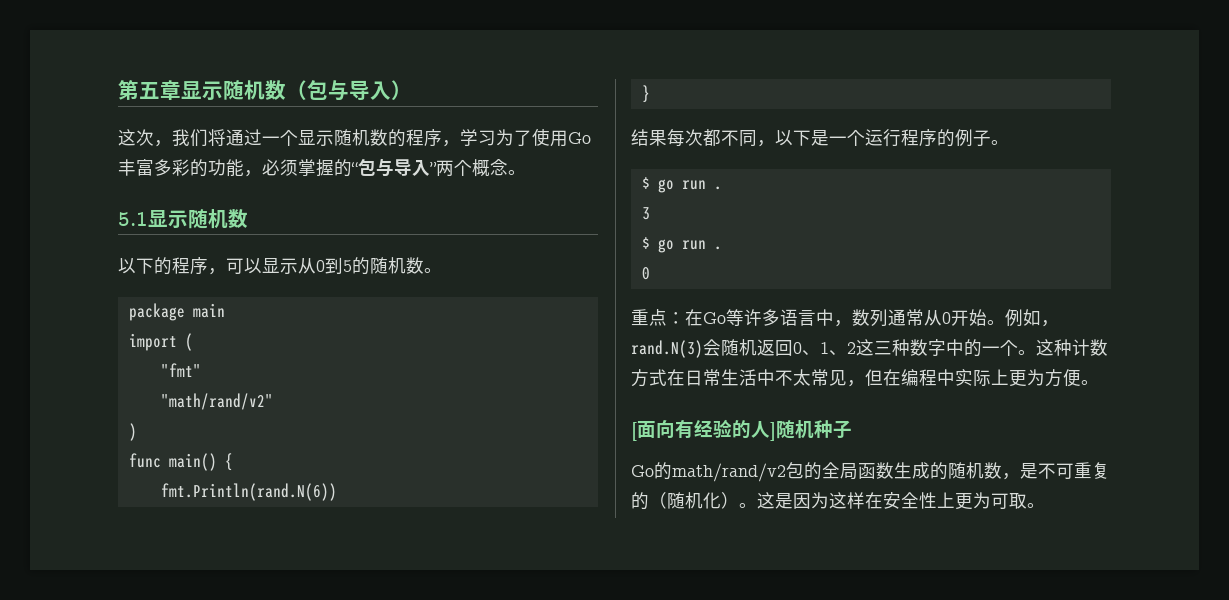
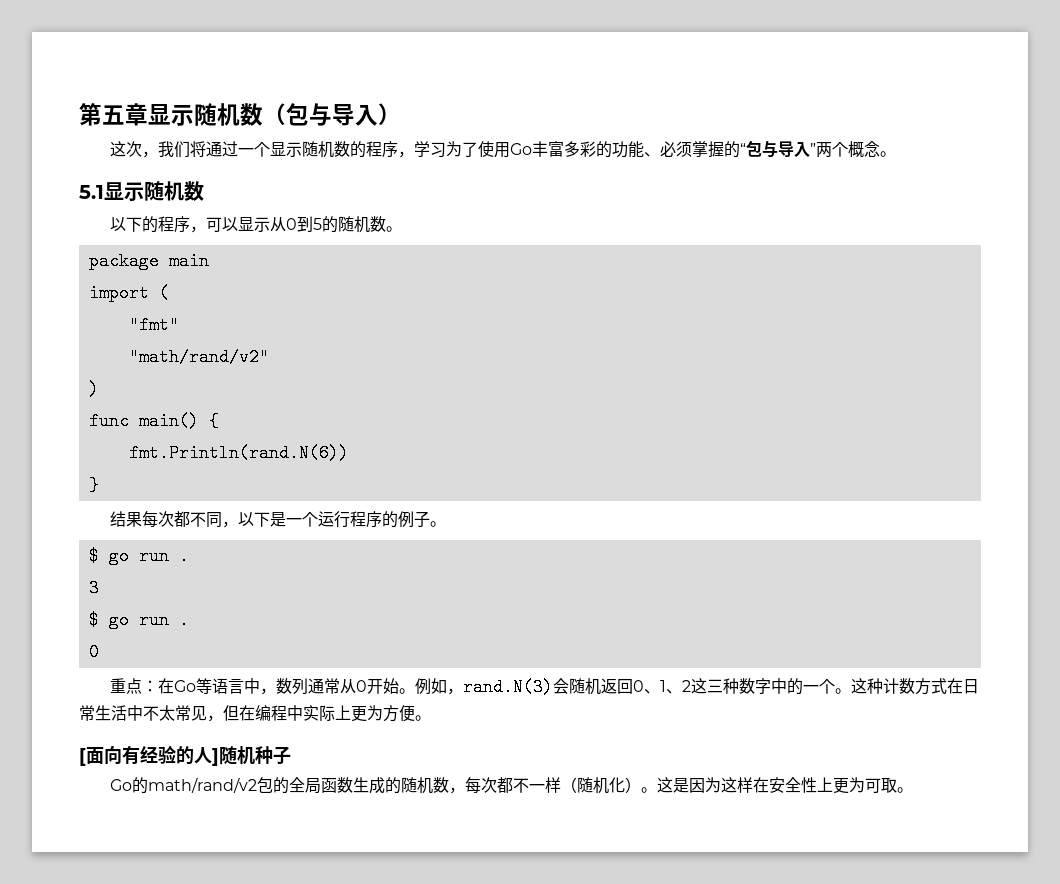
- 这次，我们将通过一个显示随机数的程序，学习为了使用Go丰富多彩的功能，必须掌握的“包与导入”两个概念。
+ 这次，我们将通过一个显示随机数的程序，学习为了使用Go丰富多彩的功能、必须掌握的“包与导入”两个概念。
- 重点：在Go等许多语言中，数列通常从0开始。
+ 重点：在Go等语言中，数列通常从0开始。
- Go的math/rand/v2包的全局函数生成的随机数，是不可重复的（随机化）。
+ Go的math/rand/v2包的全局函数生成的随机数，每次都不一样（随机化）。

